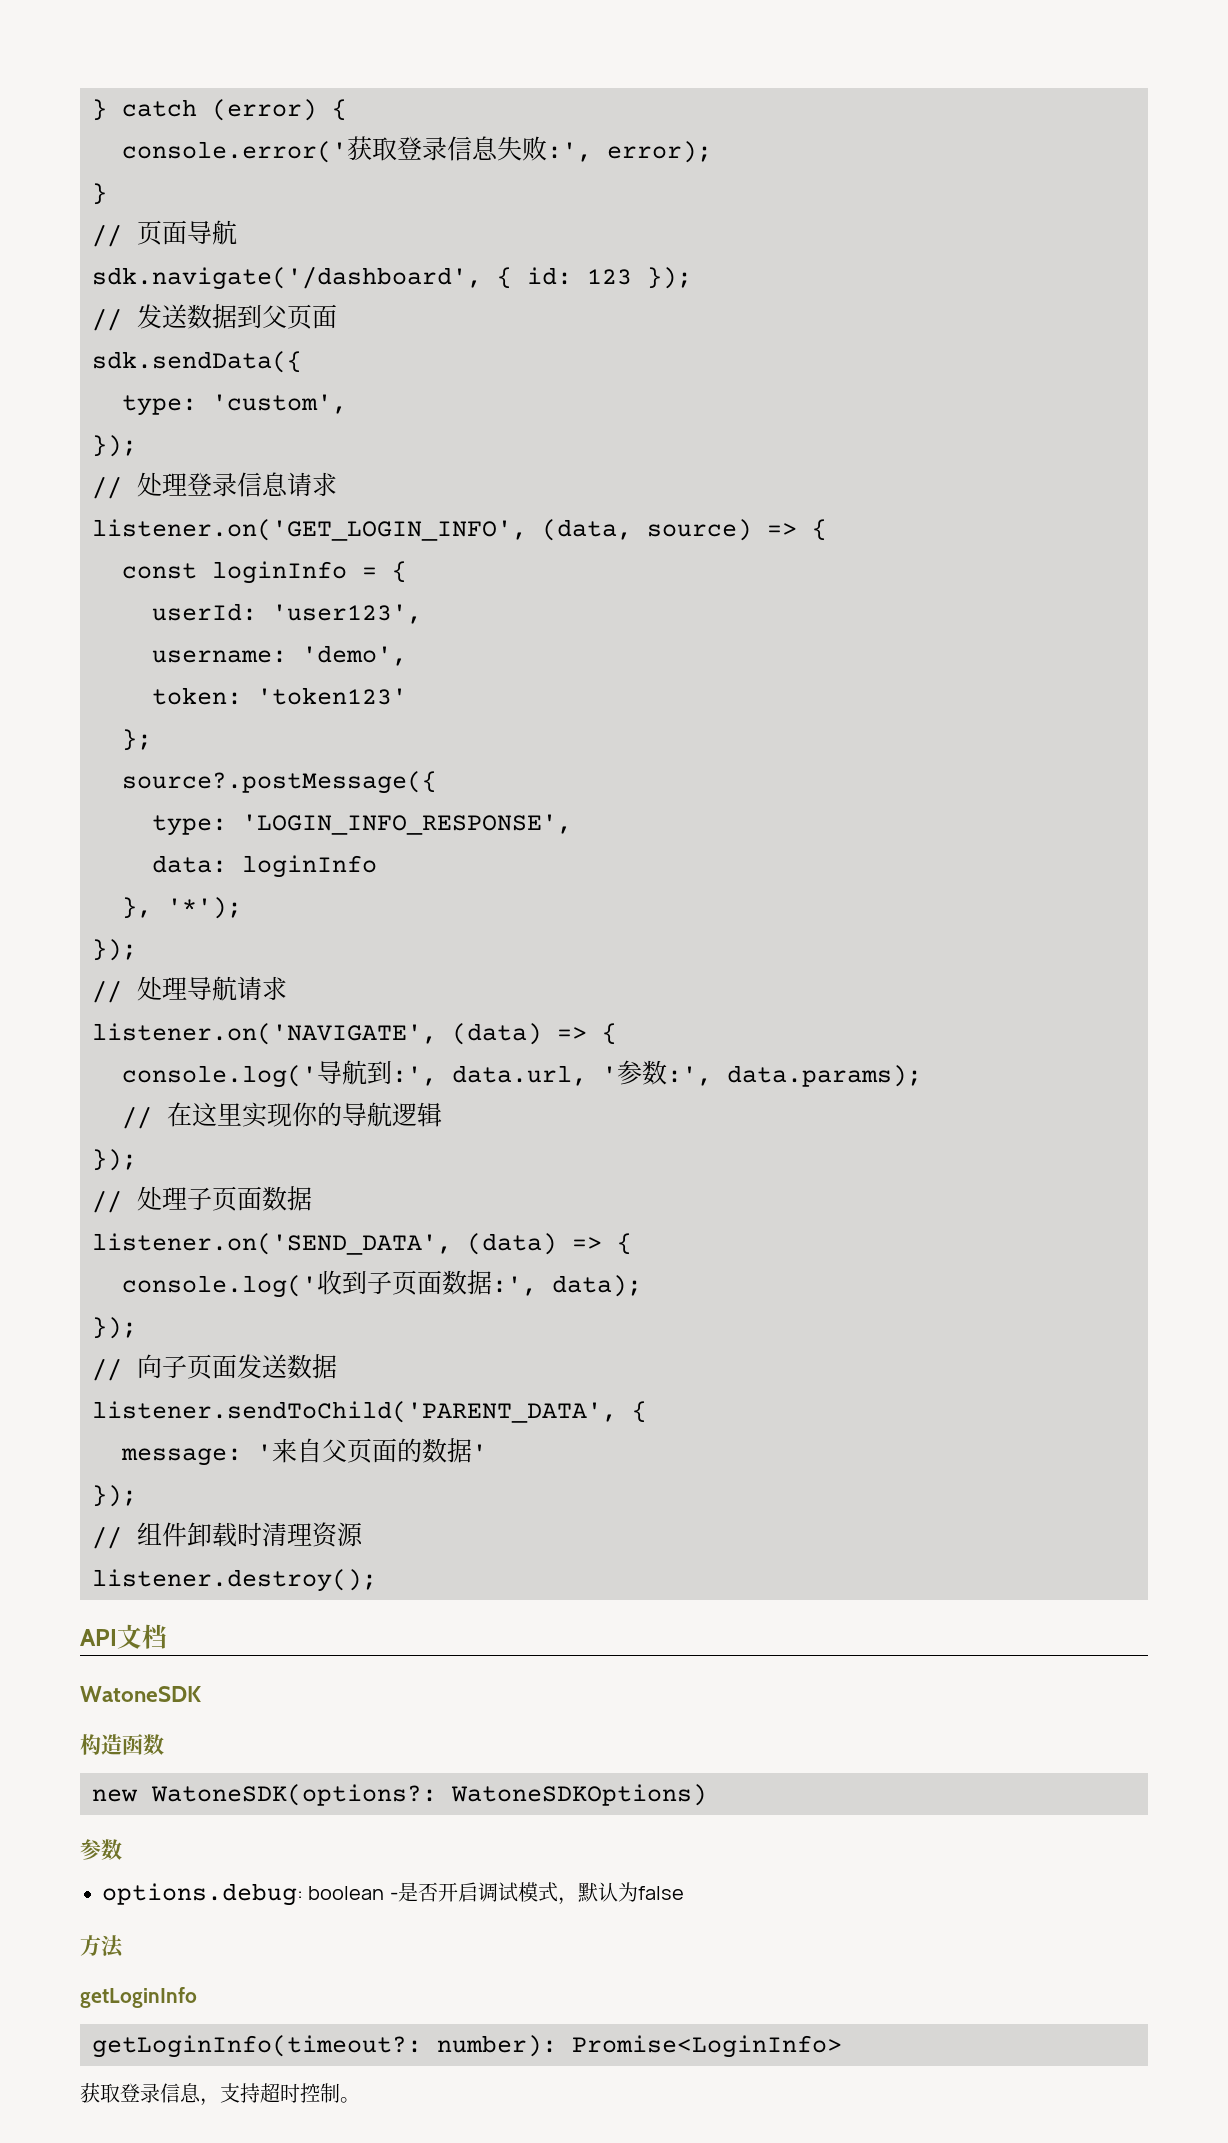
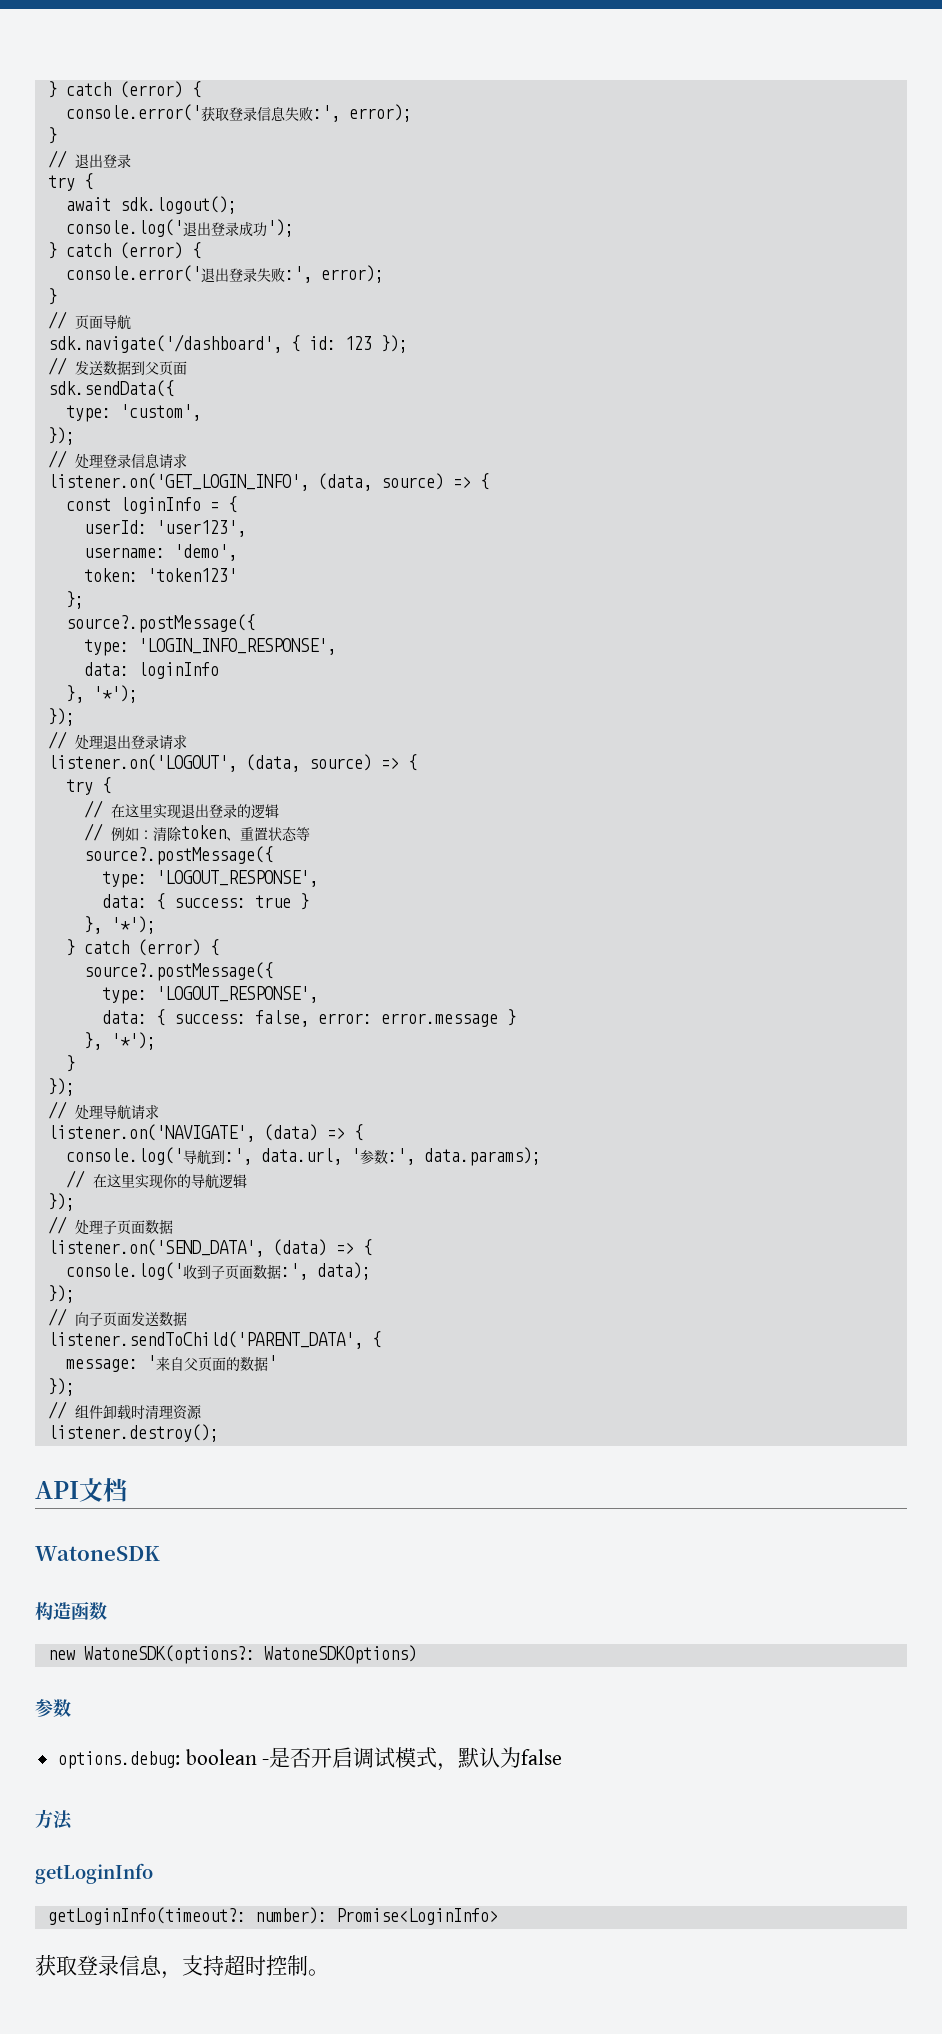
+ // 退出登录
+ try {
+ await sdk.logout();
+ console.log('退出登录成功');
+ } catch (error) {
+ console.error('退出登录失败:', error);
+ }
+ // 处理退出登录请求
+ listener.on('LOGOUT', (data, source) => {
+ try {
+ // 在这里实现退出登录的逻辑
+ // 例如：清除token、重置状态等
+ source?.postMessage({
+ type: 'LOGOUT_RESPONSE',
+ data: { success: true }
+ }, '*');
+ } catch (error) {
+ source?.postMessage({
+ type: 'LOGOUT_RESPONSE',
+ data: { success: false, error: error.message }
+ }, '*');
+ }
+ });

